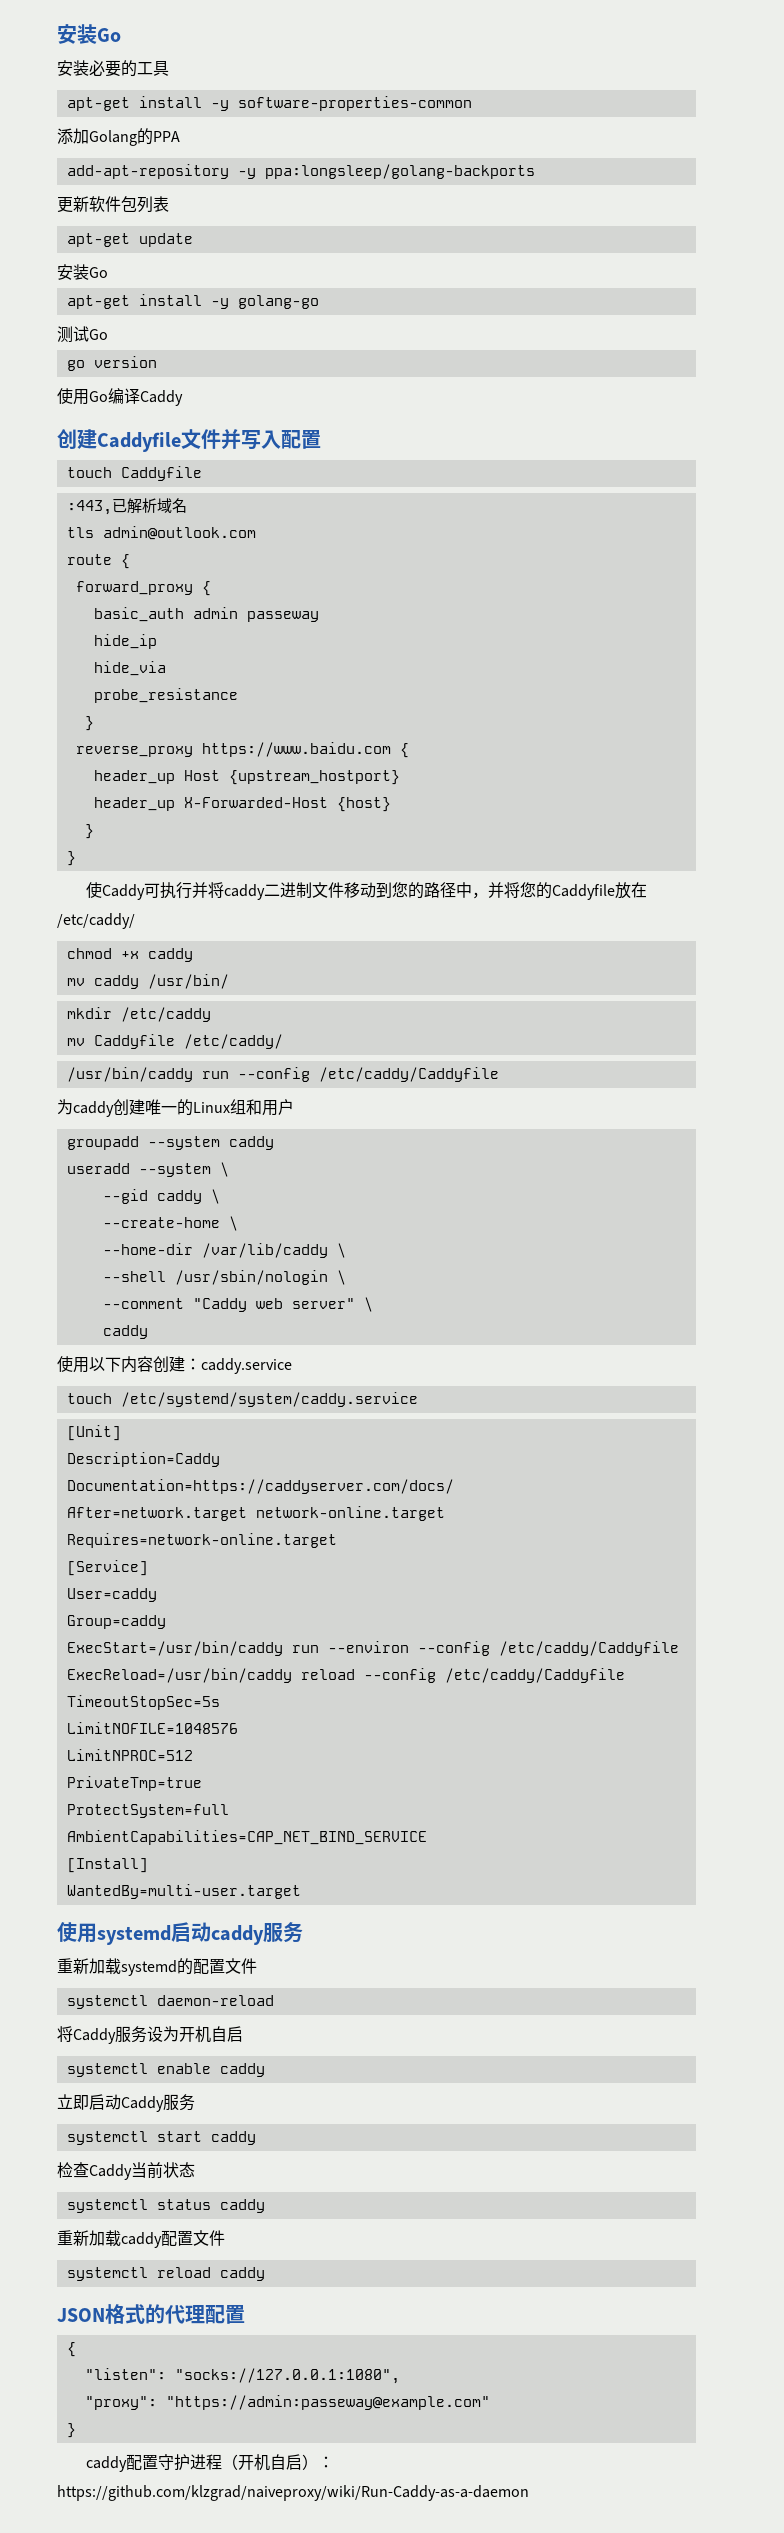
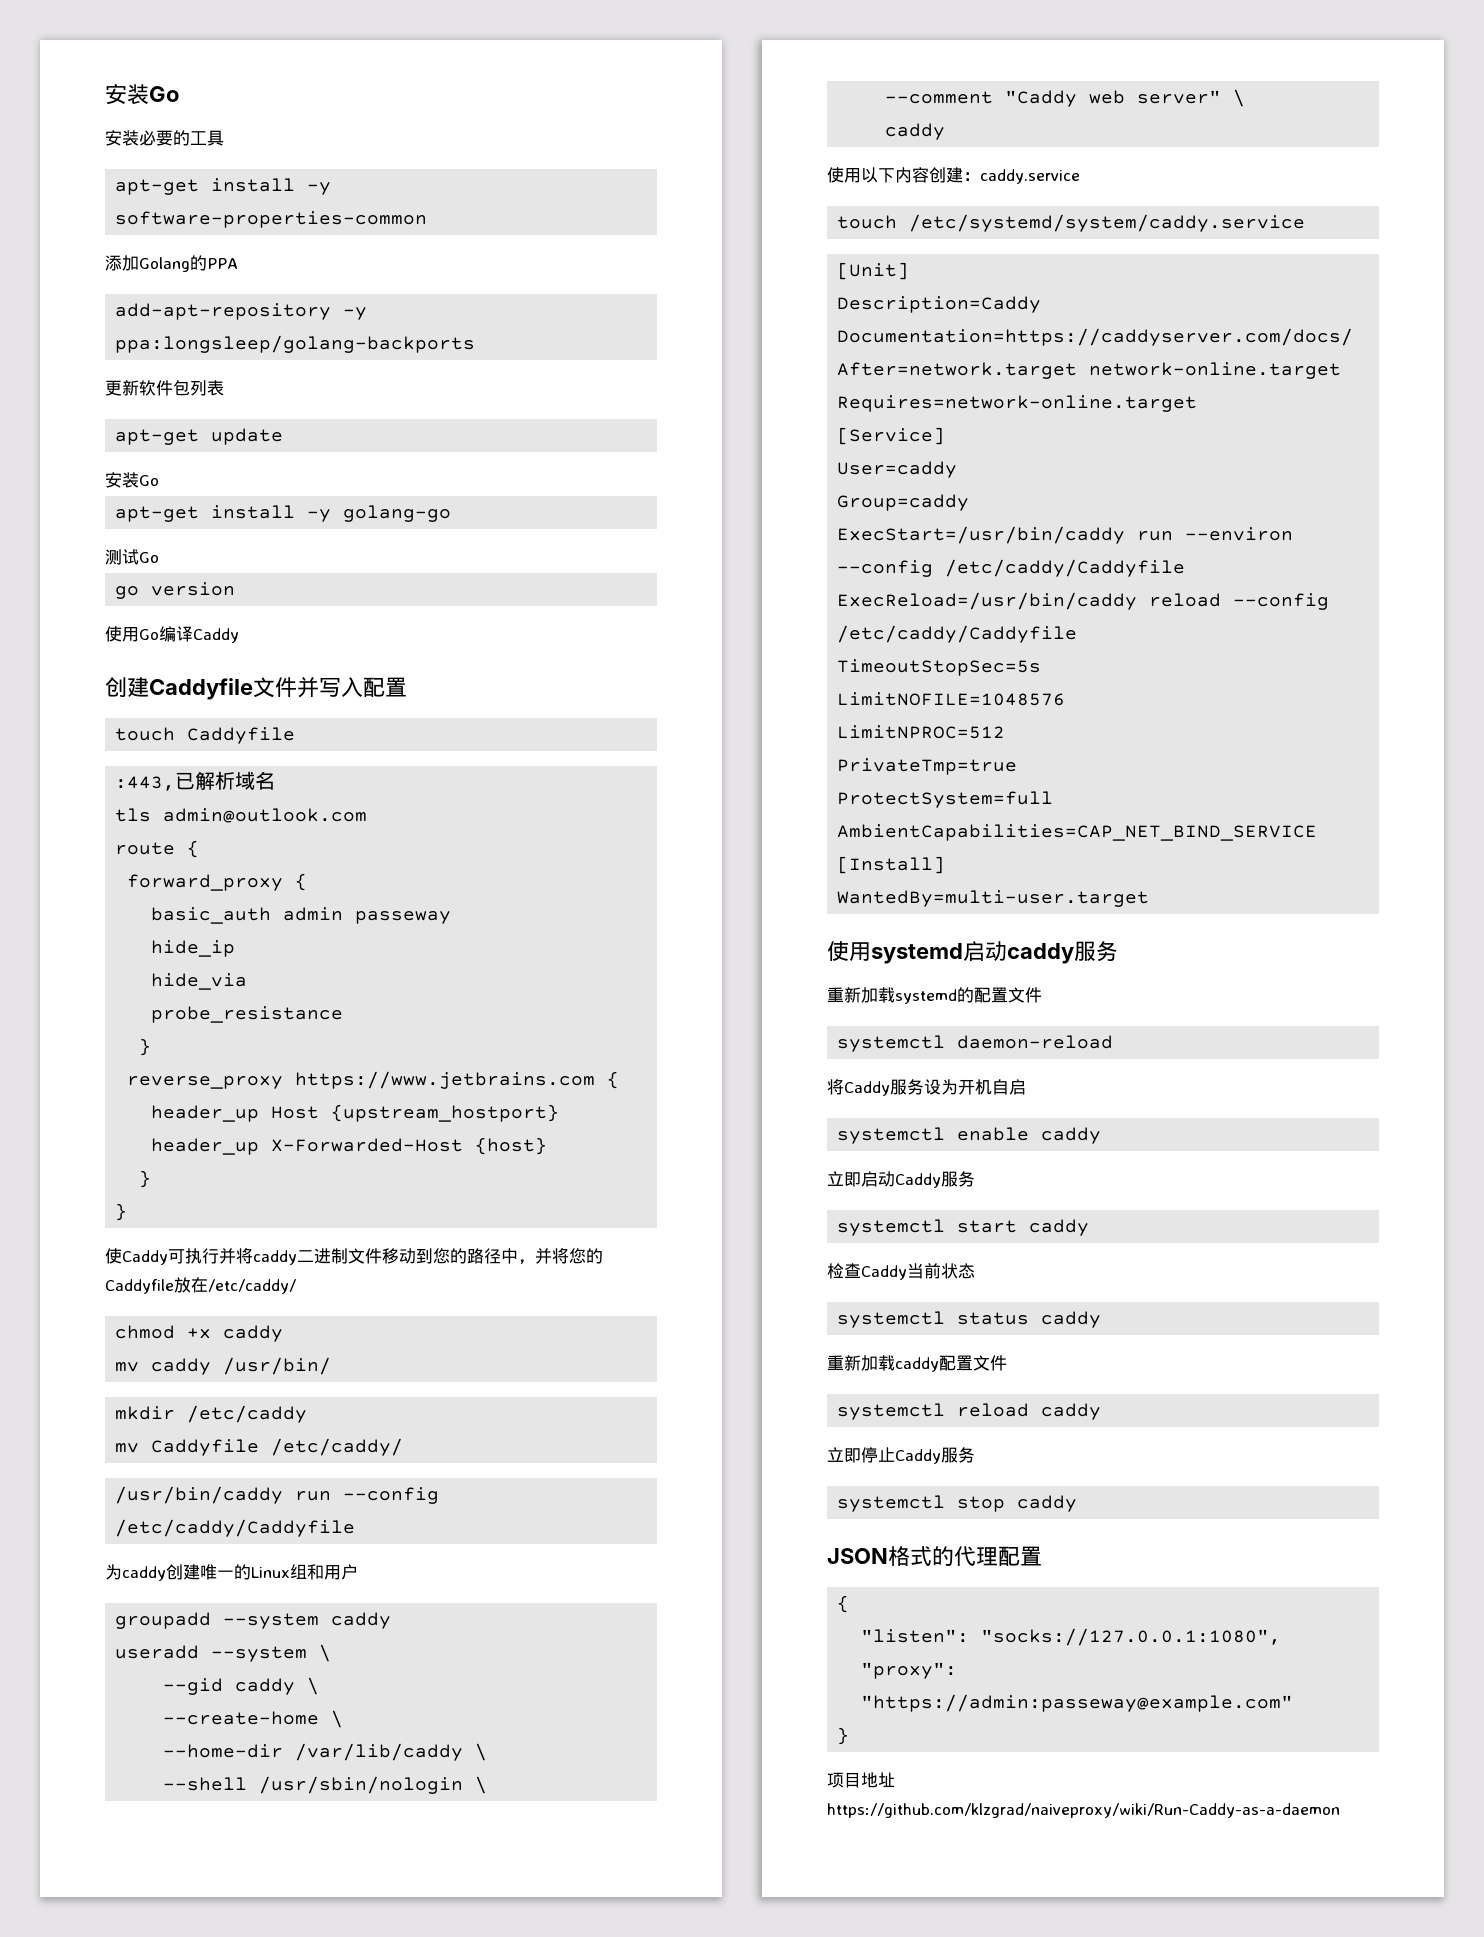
- reverse_proxy https://www.baidu.com {
+ reverse_proxy https://www.jetbrains.com {
+ 立即停止Caddy服务
+ systemctl stop caddy
- caddy配置守护进程（开机自启）：https://github.com/klzgrad/naiveproxy/wiki/Run-Caddy-as-a-daemon
+ 项目地址https://github.com/klzgrad/naiveproxy/wiki/Run-Caddy-as-a-daemon

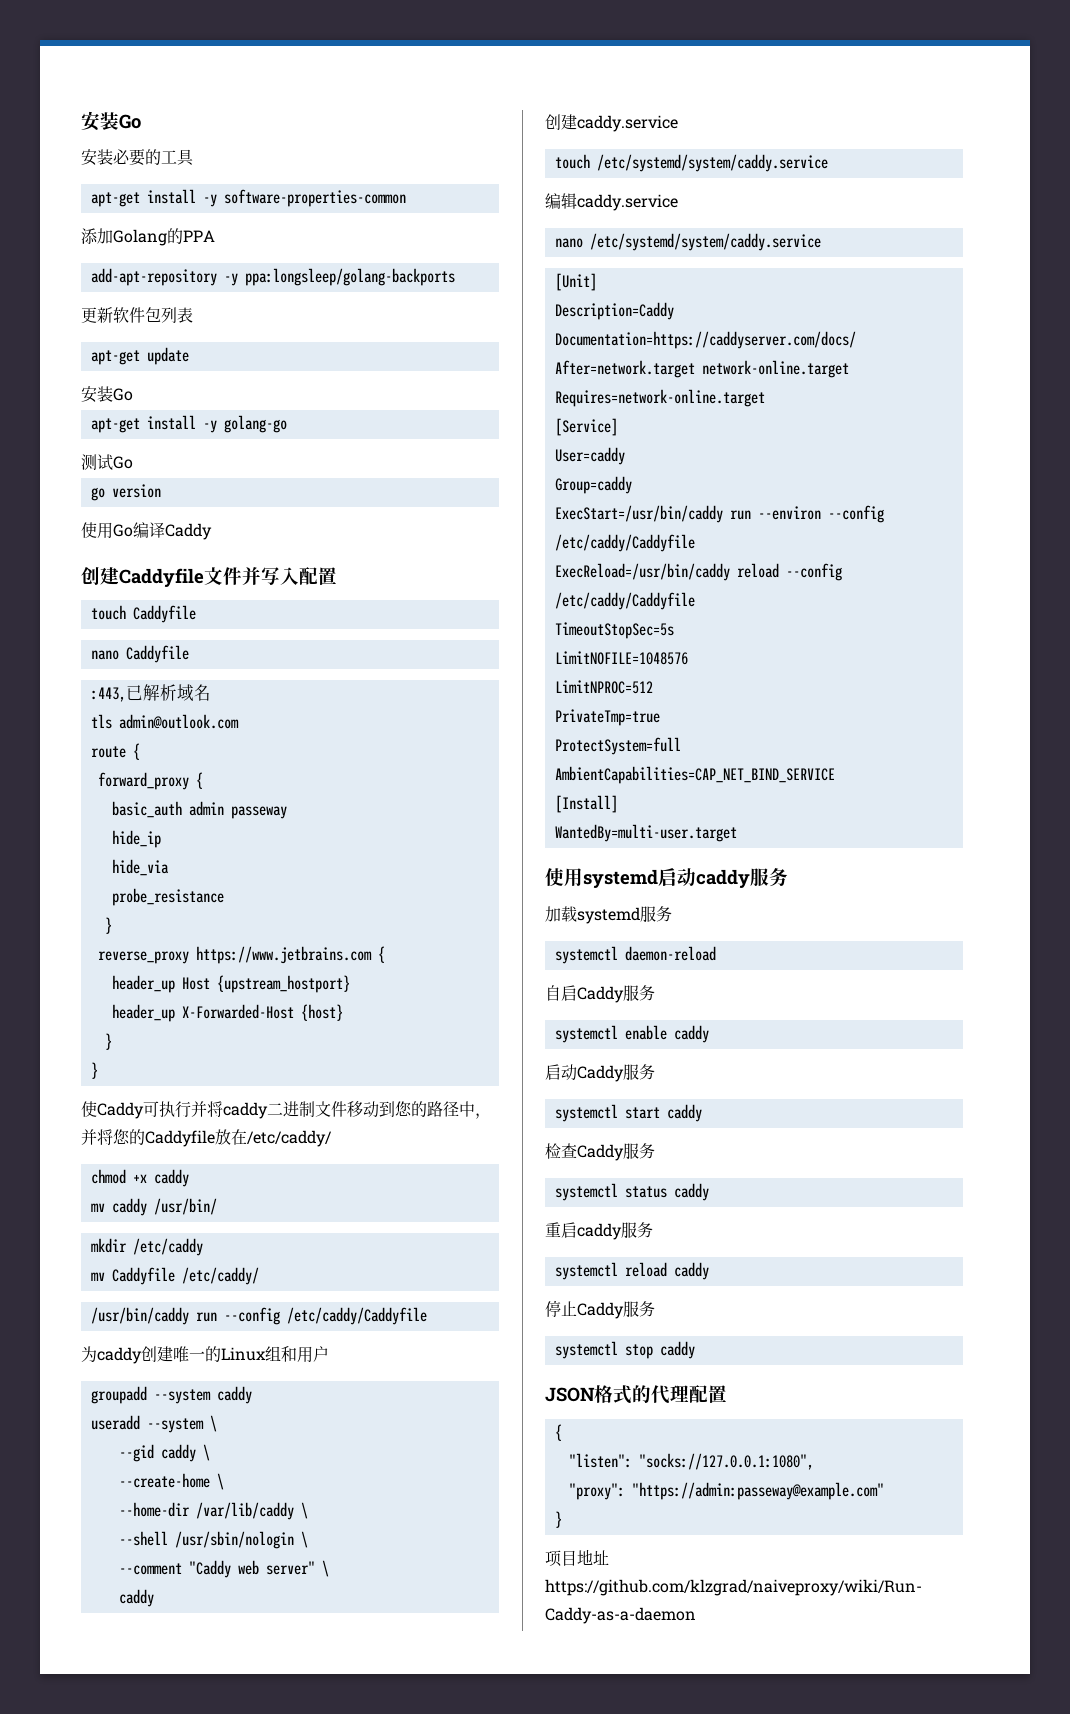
+ nano Caddyfile
- 使用以下内容创建：caddy.service
+ 创建caddy.service
+ 编辑caddy.service
+ nano /etc/systemd/system/caddy.service
- 重新加载systemd的配置文件
+ 加载systemd服务
- 将Caddy服务设为开机自启
+ 自启Caddy服务
- 立即启动Caddy服务
+ 启动Caddy服务
- 检查Caddy当前状态
+ 检查Caddy服务
- 重新加载caddy配置文件
+ 重启caddy服务
- 立即停止Caddy服务
+ 停止Caddy服务

